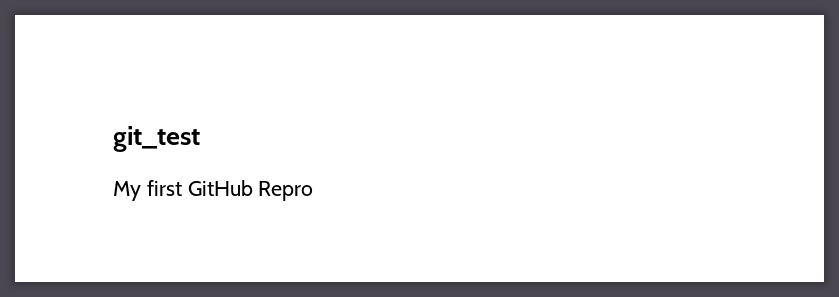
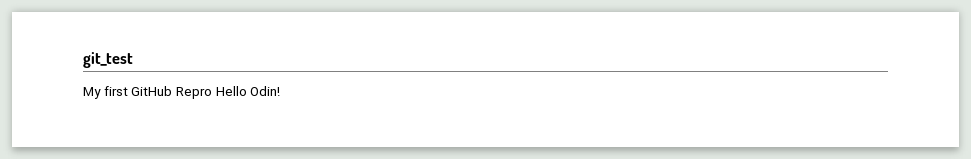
- My first GitHub Repro
+ My first GitHub Repro Hello Odin!

